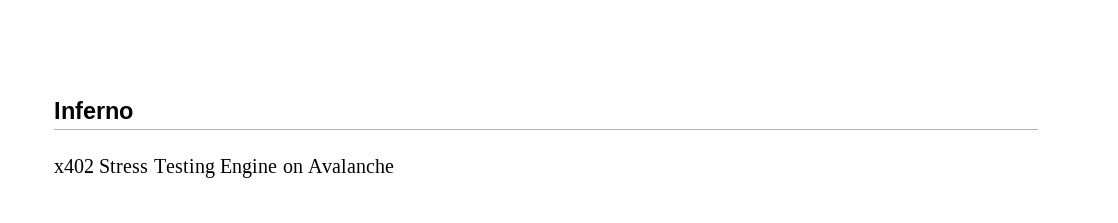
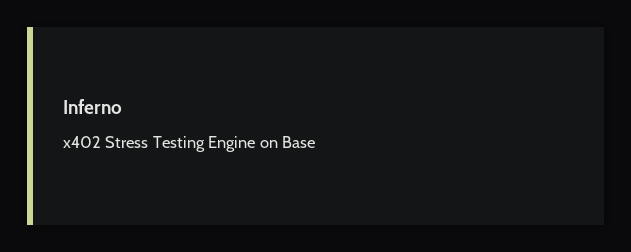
- x402 Stress Testing Engine on Avalanche
+ x402 Stress Testing Engine on Base

